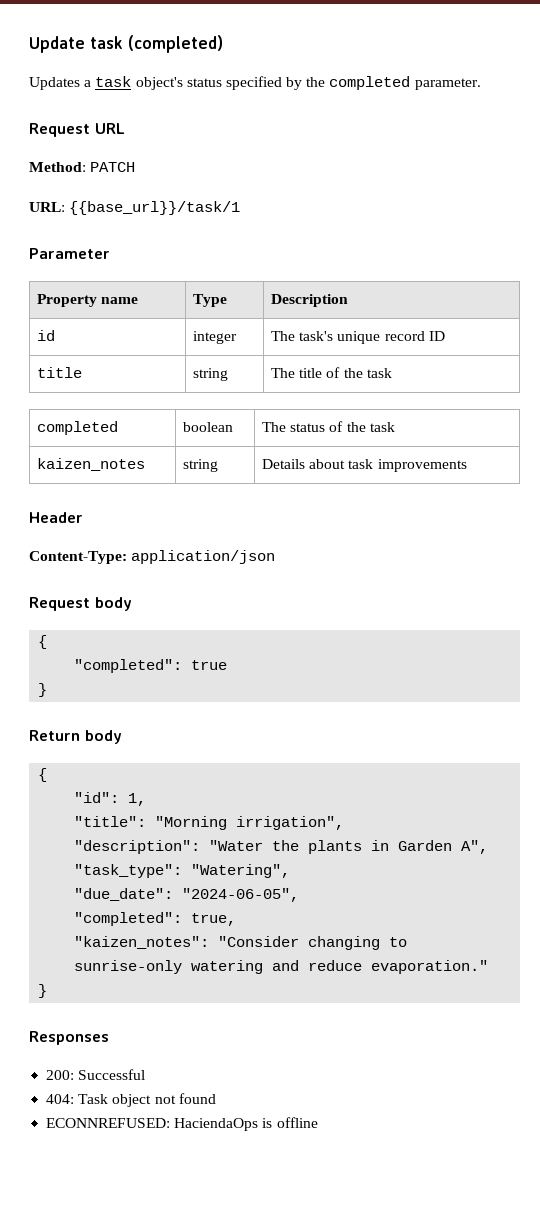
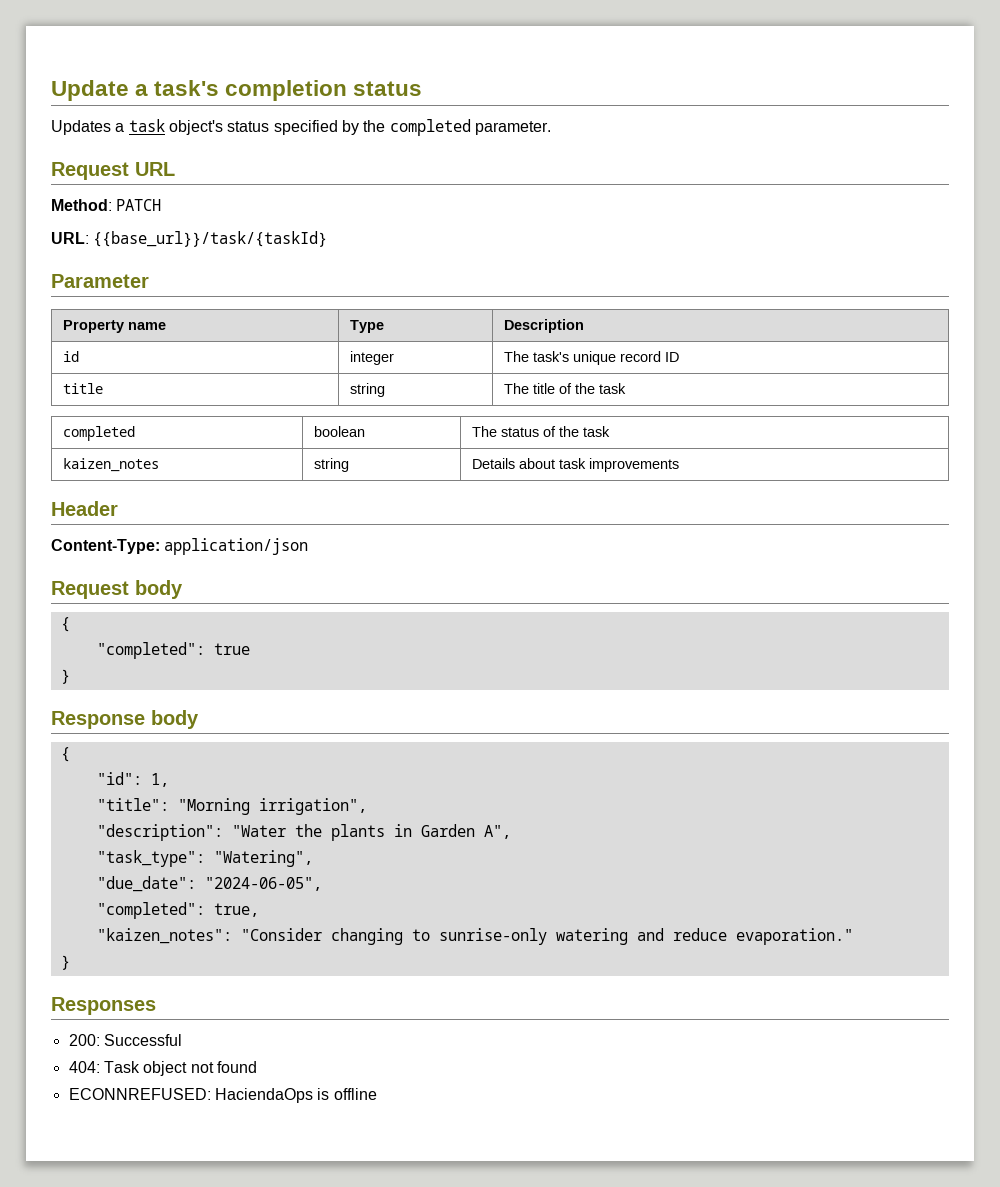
- Update task (completed)
+ Update a task's completion status
- URL: {{base_url}}/task/1
+ URL: {{base_url}}/task/{taskId}
- Return body
+ Response body

